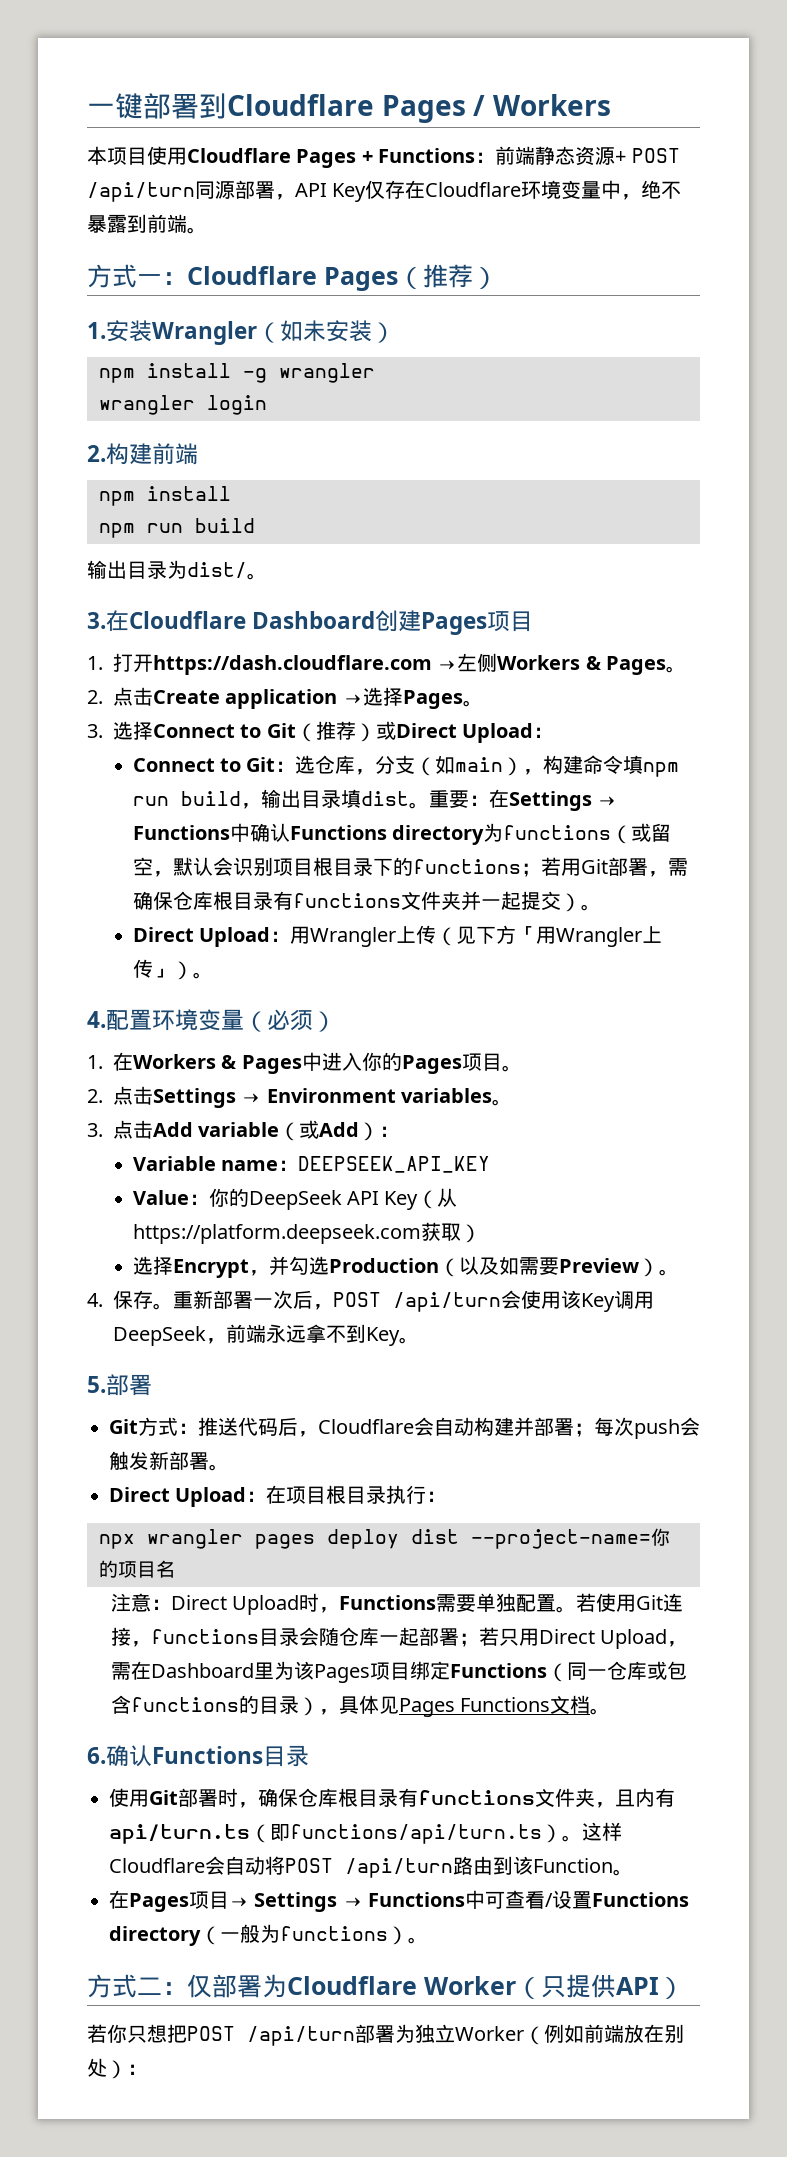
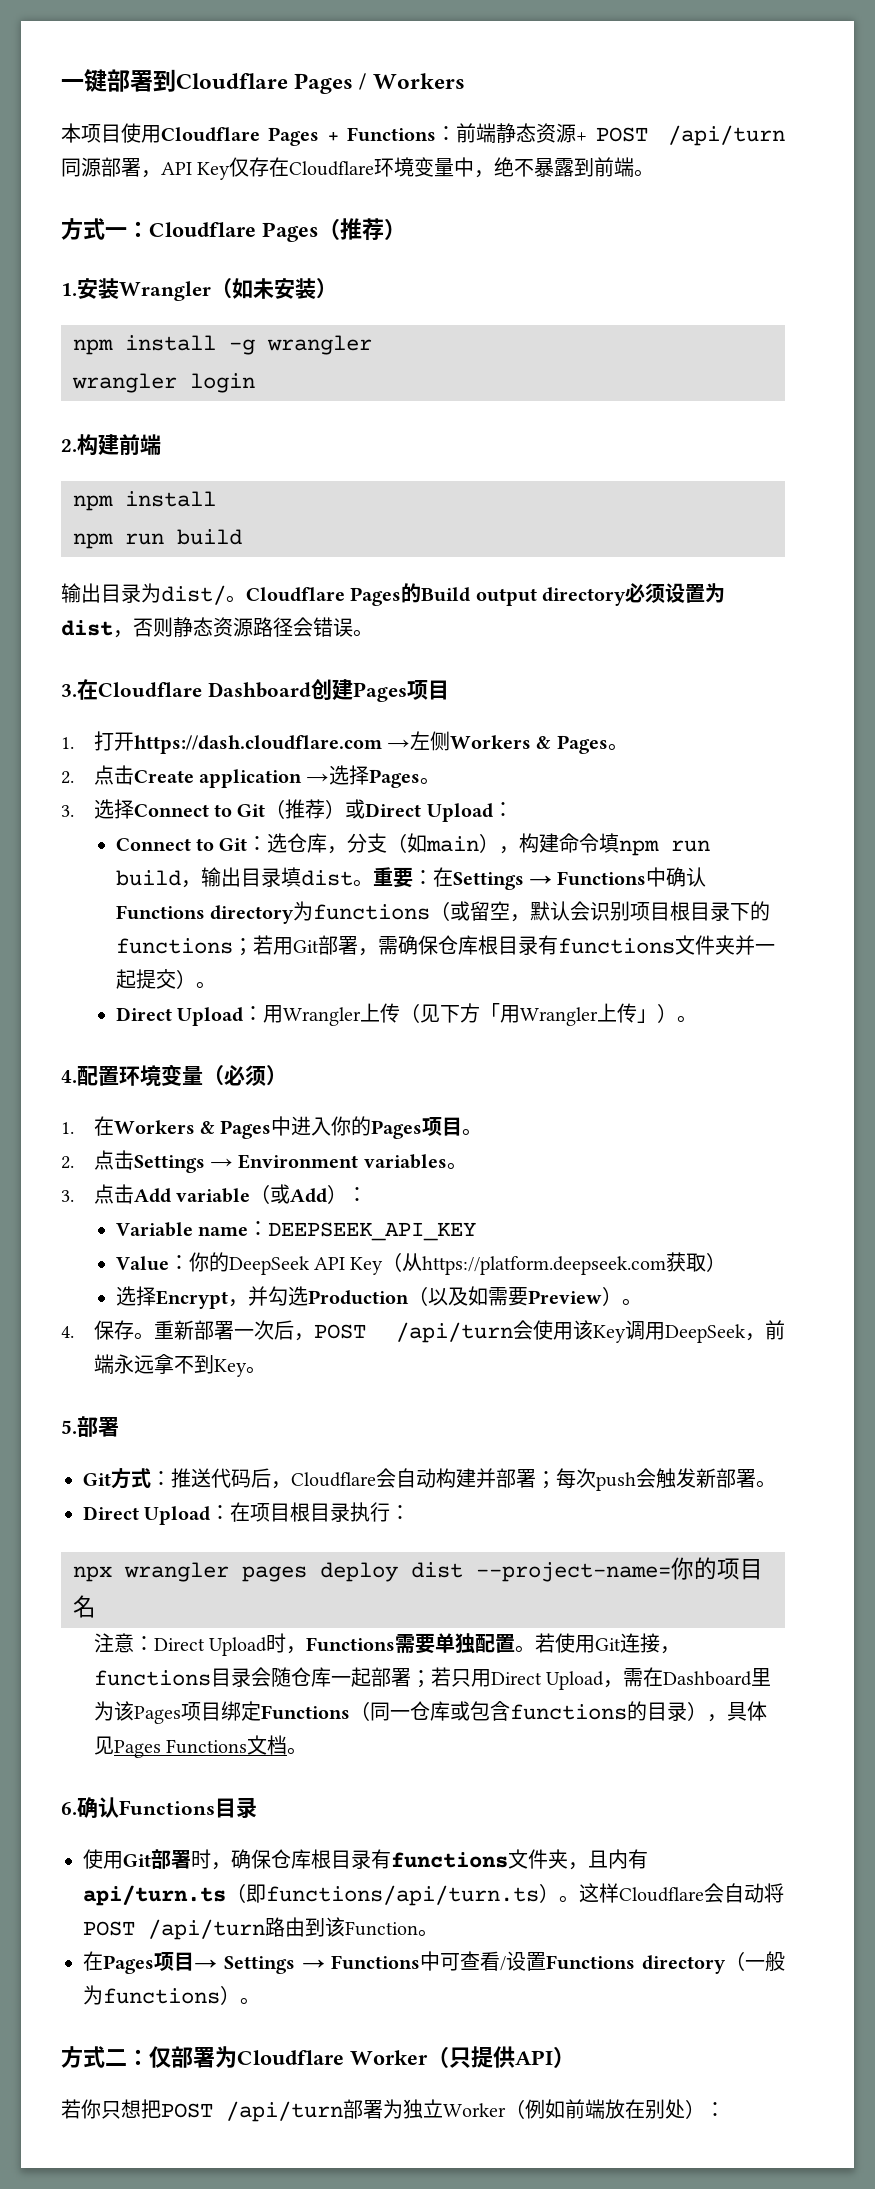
+ Cloudflare Pages的Build output directory必须设置为dist，否则静态资源路径会错误。

